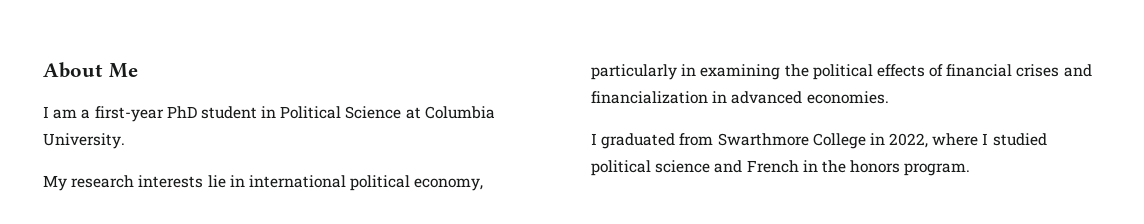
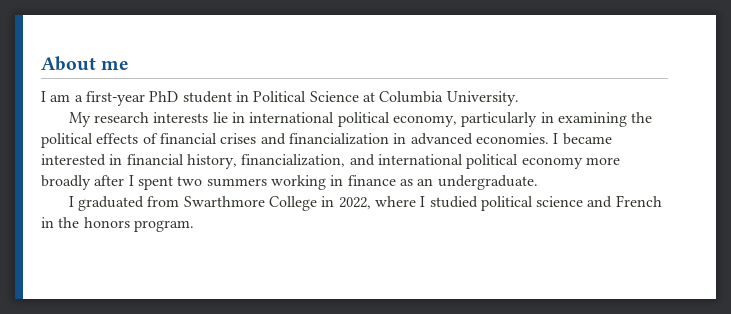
- About Me
+ About me
+ I became interested in financial history, financialization, and international political economy more broadly after I spent two summers working in finance as an undergraduate.

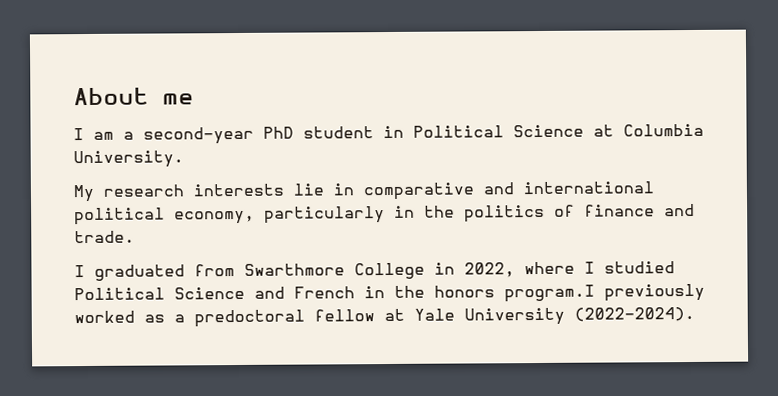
- I am a first-year PhD student in Political Science at Columbia University.
+ I am a second-year PhD student in Political Science at Columbia University.
- My research interests lie in international political economy, particularly in examining the political effects of financial crises and financialization in advanced economies. I became interested in financial history, financialization, and international political economy more broadly after I spent two summers working in finance as an undergraduate.
+ My research interests lie in comparative and international political economy, particularly in the politics of finance and trade.
- I graduated from Swarthmore College in 2022, where I studied political science and French in the honors program.
+ I graduated from Swarthmore College in 2022, where I studied Political Science and French in the honors program.I previously worked as a predoctoral fellow at Yale University (2022-2024).

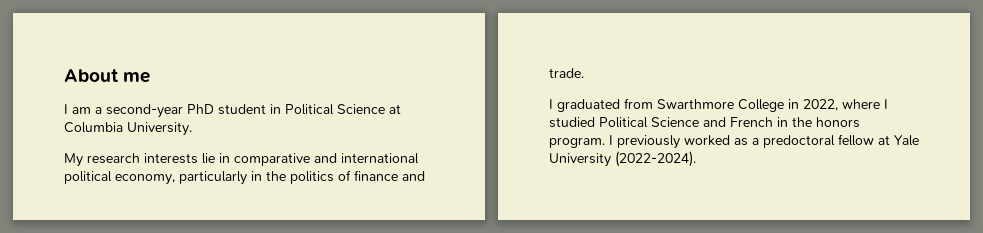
- I graduated from Swarthmore College in 2022, where I studied Political Science and French in the honors program.I previously worked as a predoctoral fellow at Yale University (2022-2024).
+ I graduated from Swarthmore College in 2022, where I studied Political Science and French in the honors program. I previously worked as a predoctoral fellow at Yale University (2022-2024).

